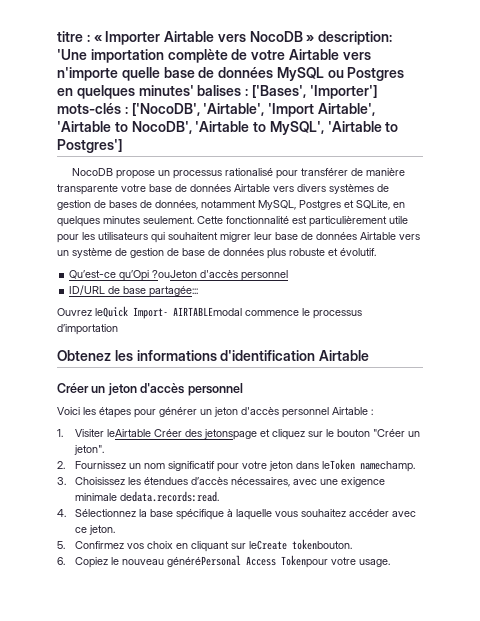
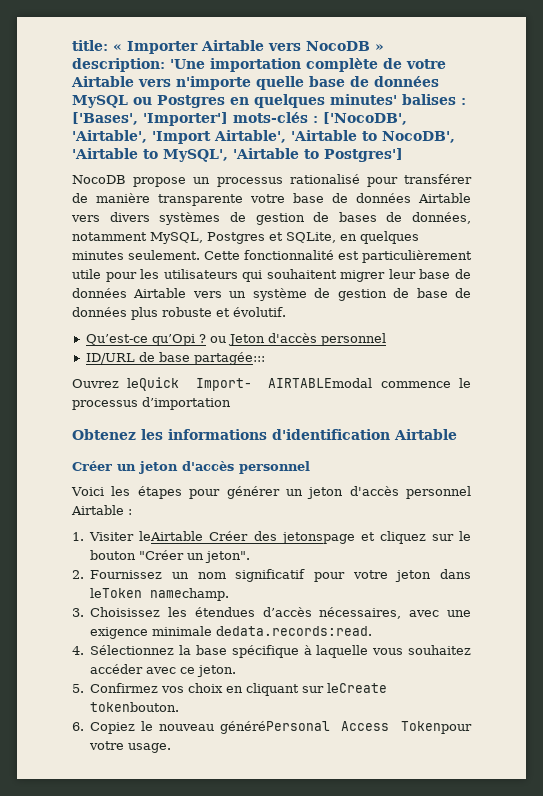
- titre : « Importer Airtable vers NocoDB » description: 'Une importation complète de votre Airtable vers n'importe quelle base de données MySQL ou Postgres en quelques minutes' balises : ['Bases', 'Importer'] mots-clés : ['NocoDB', 'Airtable', 'Import Airtable', 'Airtable to NocoDB', 'Airtable to MySQL', 'Airtable to Postgres']
+ title: « Importer Airtable vers NocoDB » description: 'Une importation complète de votre Airtable vers n'importe quelle base de données MySQL ou Postgres en quelques minutes' balises : ['Bases', 'Importer'] mots-clés : ['NocoDB', 'Airtable', 'Import Airtable', 'Airtable to NocoDB', 'Airtable to MySQL', 'Airtable to Postgres']
- Qu’est-ce qu’Opi ?ouJeton d'accès personnel
+ Qu’est-ce qu’Opi ? ou Jeton d'accès personnel

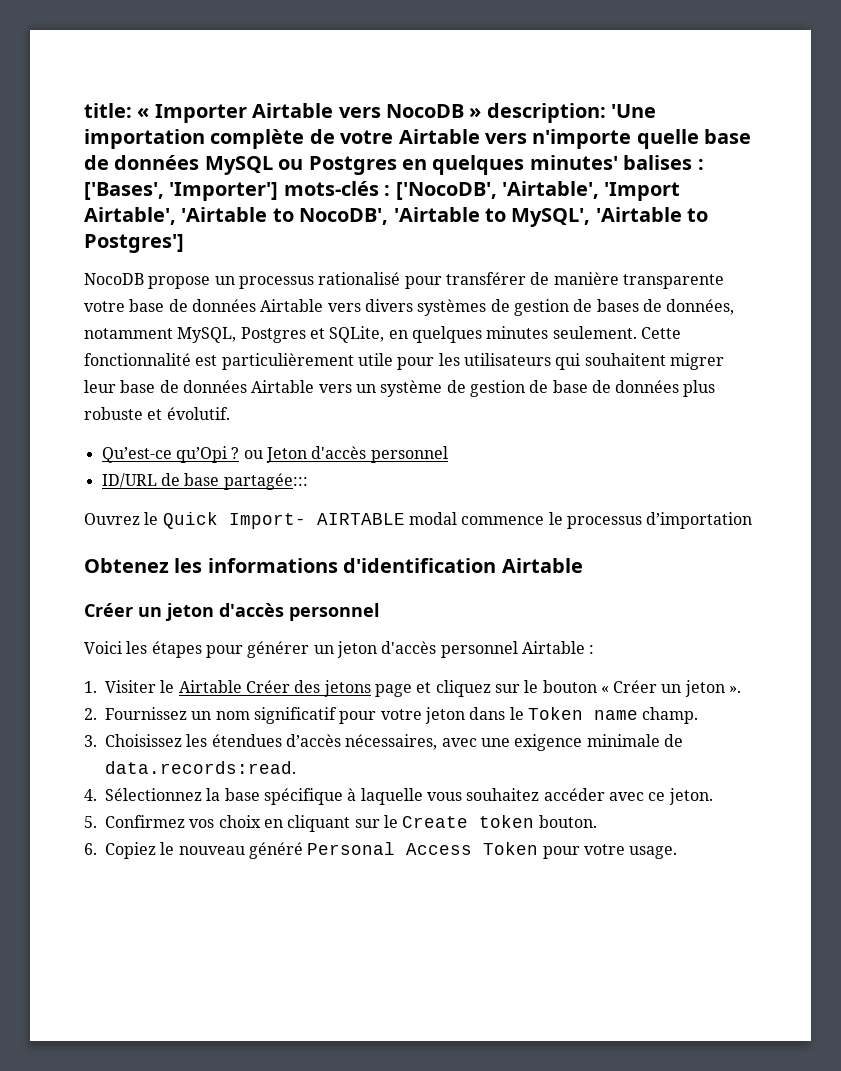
- Ouvrez leQuick Import- AIRTABLEmodal commence le processus d’importation
+ Ouvrez le Quick Import- AIRTABLE modal commence le processus d’importation
- 1. Visiter leAirtable Créer des jetonspage et cliquez sur le bouton "Créer un jeton".
+ 1. Visiter le Airtable Créer des jetons page et cliquez sur le bouton « Créer un jeton ».
- 2. Fournissez un nom significatif pour votre jeton dans leToken namechamp.
+ 2. Fournissez un nom significatif pour votre jeton dans le Token name champ.
- 3. Choisissez les étendues d’accès nécessaires, avec une exigence minimale dedata.records:read.
+ 3. Choisissez les étendues d’accès nécessaires, avec une exigence minimale de data.records:read.
- 5. Confirmez vos choix en cliquant sur leCreate tokenbouton.
+ 5. Confirmez vos choix en cliquant sur le Create token bouton.
- 6. Copiez le nouveau généréPersonal Access Tokenpour votre usage.
+ 6. Copiez le nouveau généré Personal Access Token pour votre usage.

